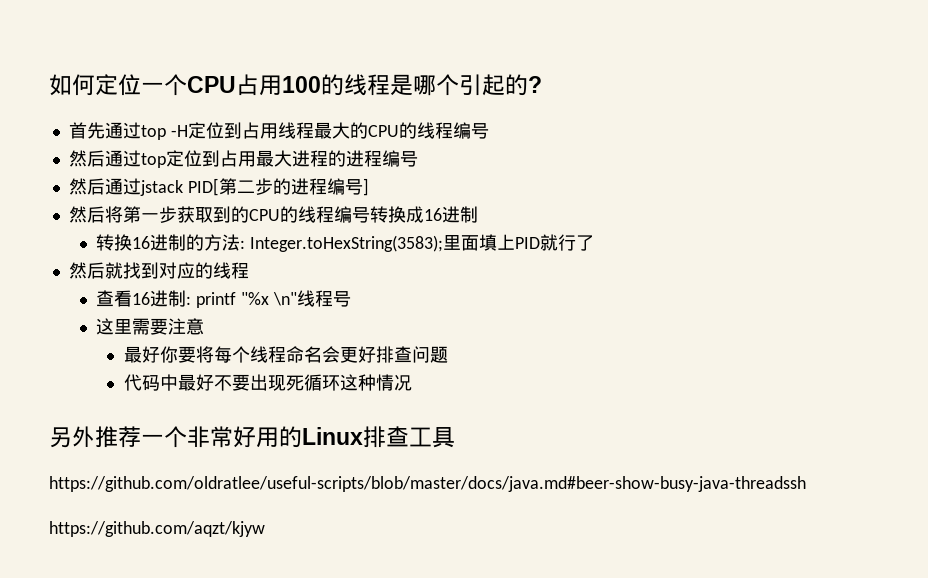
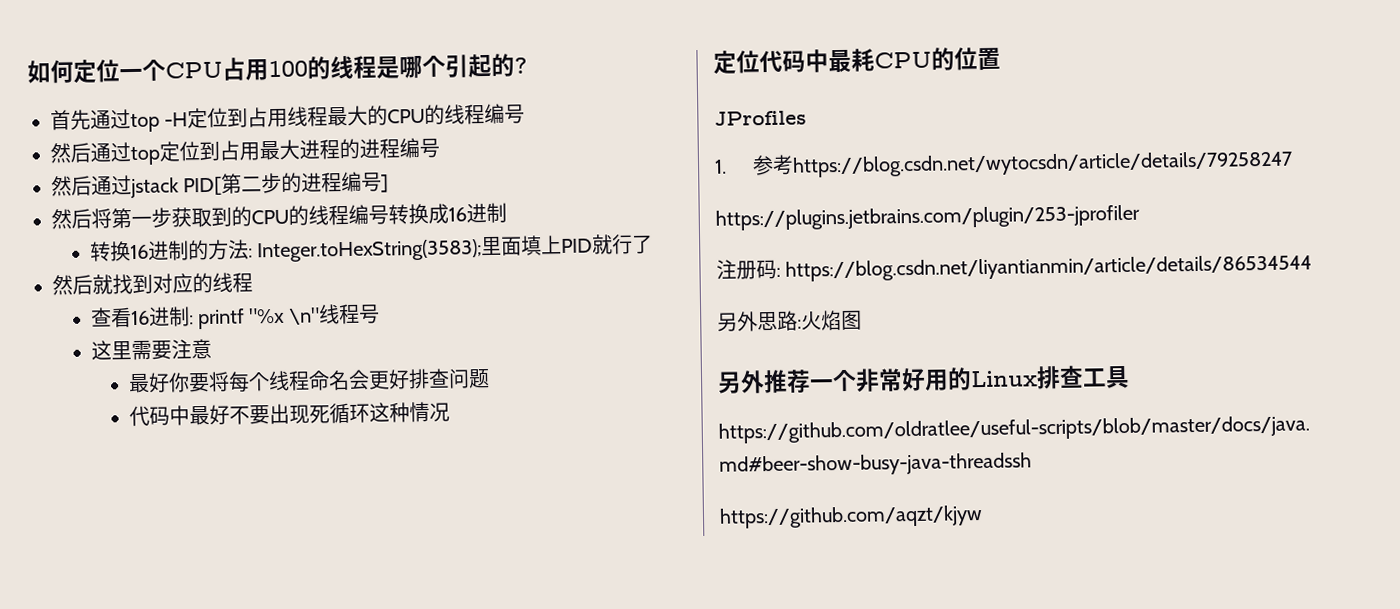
+ 定位代码中最耗CPU的位置
+ JProfiles
+ 1.参考https://blog.csdn.net/wytocsdn/article/details/79258247
+ https://plugins.jetbrains.com/plugin/253-jprofiler
+ 注册码: https://blog.csdn.net/liyantianmin/article/details/86534544
+ 另外思路:火焰图

